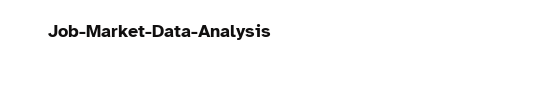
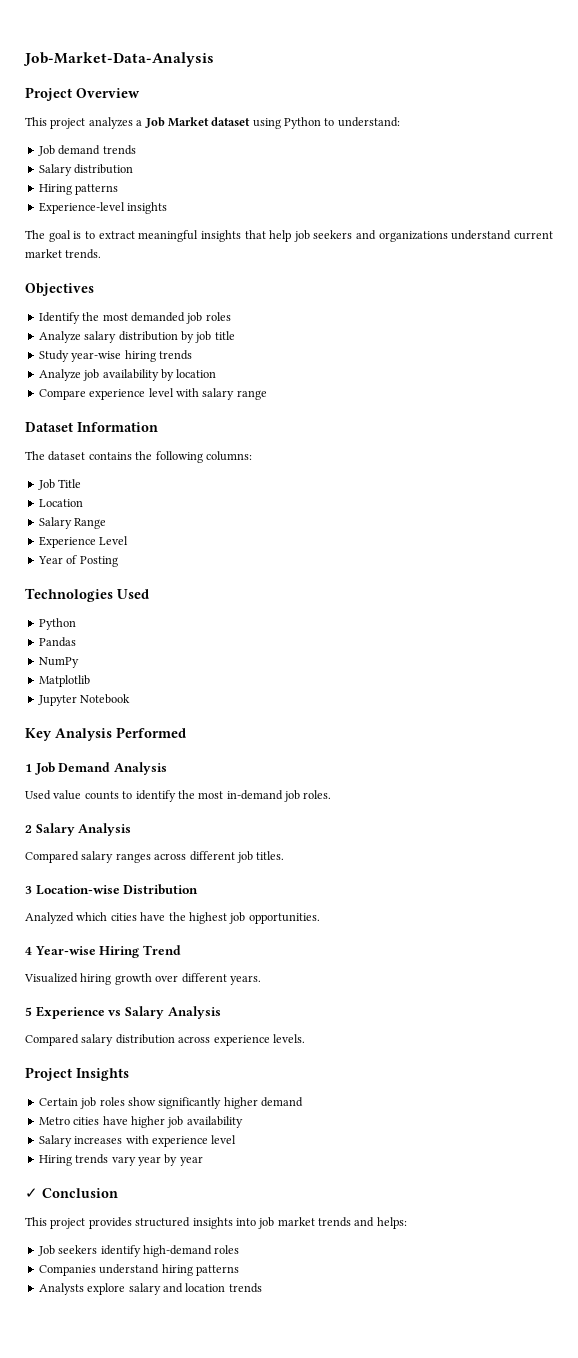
+ Project Overview
+ This project analyzes a Job Market dataset using Python to understand:
+ Job demand trends
+ Salary distribution
+ Hiring patterns
+ Experience-level insights
+ The goal is to extract meaningful insights that help job seekers and organizations understand current market trends.
+ Objectives
+ Identify the most demanded job roles
+ Analyze salary distribution by job title
+ Study year-wise hiring trends
+ Analyze job availability by location
+ Compare experience level with salary range
+ Dataset Information
+ The dataset contains the following columns:
+ Job Title
+ Location
+ Salary Range
+ Experience Level
+ Year of Posting
+ Technologies Used
+ Python
+ Pandas
+ NumPy
+ Matplotlib
+ Jupyter Notebook
+ Key Analysis Performed
+ 1 Job Demand Analysis
+ Used value counts to identify the most in-demand job roles.
+ 2 Salary Analysis
+ Compared salary ranges across different job titles.
+ 3 Location-wise Distribution
+ Analyzed which cities have the highest job opportunities.
+ 4 Year-wise Hiring Trend
+ Visualized hiring growth over different years.
+ 5 Experience vs Salary Analysis
+ Compared salary distribution across experience levels.
+ Project Insights
+ Certain job roles show significantly higher demand
+ Metro cities have higher job availability
+ Salary increases with experience level
+ Hiring trends vary year by year
+ ✓ Conclusion
+ This project provides structured insights into job market trends and helps:
+ Job seekers identify high-demand roles
+ Companies understand hiring patterns
+ Analysts explore salary and location trends

